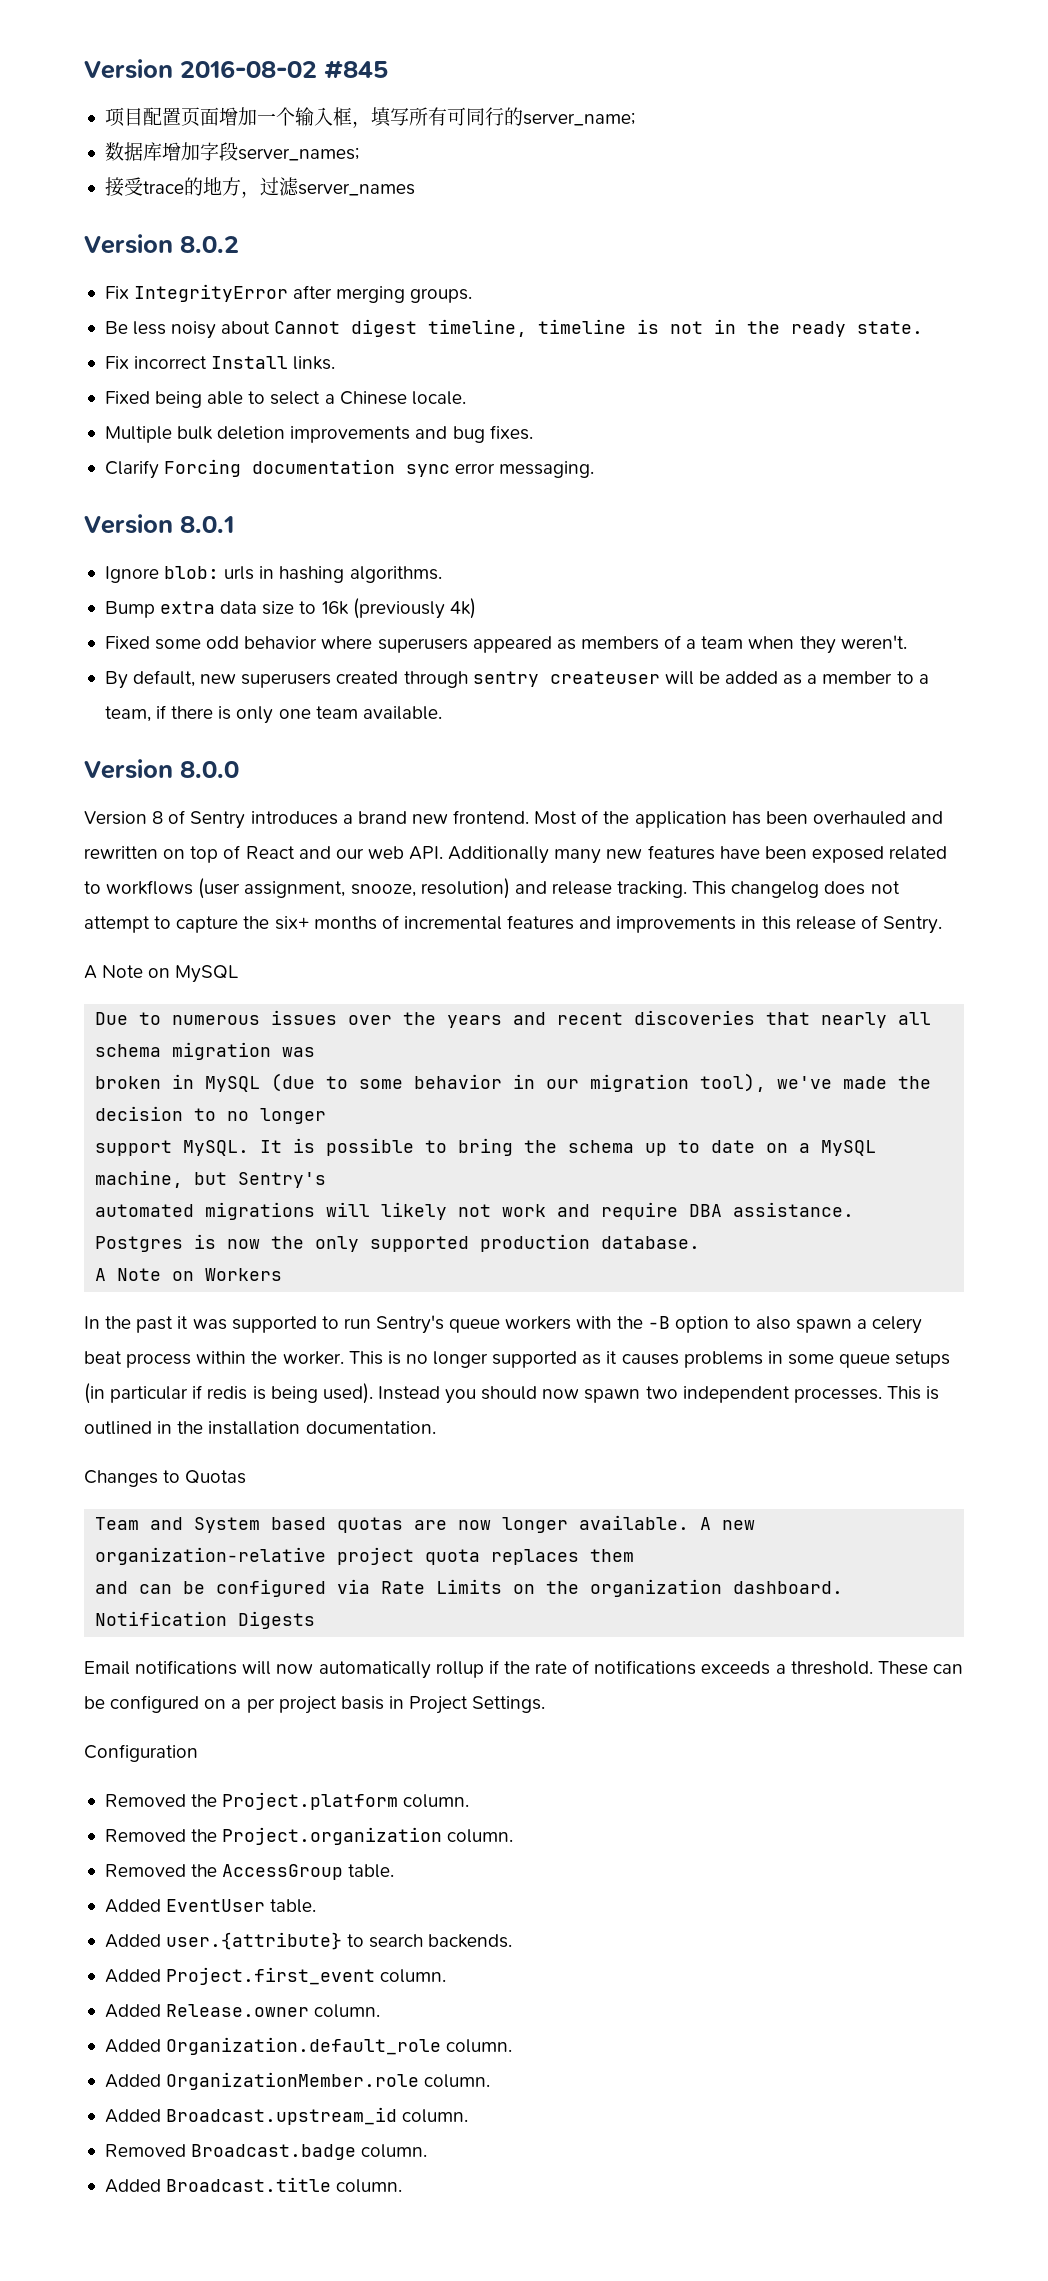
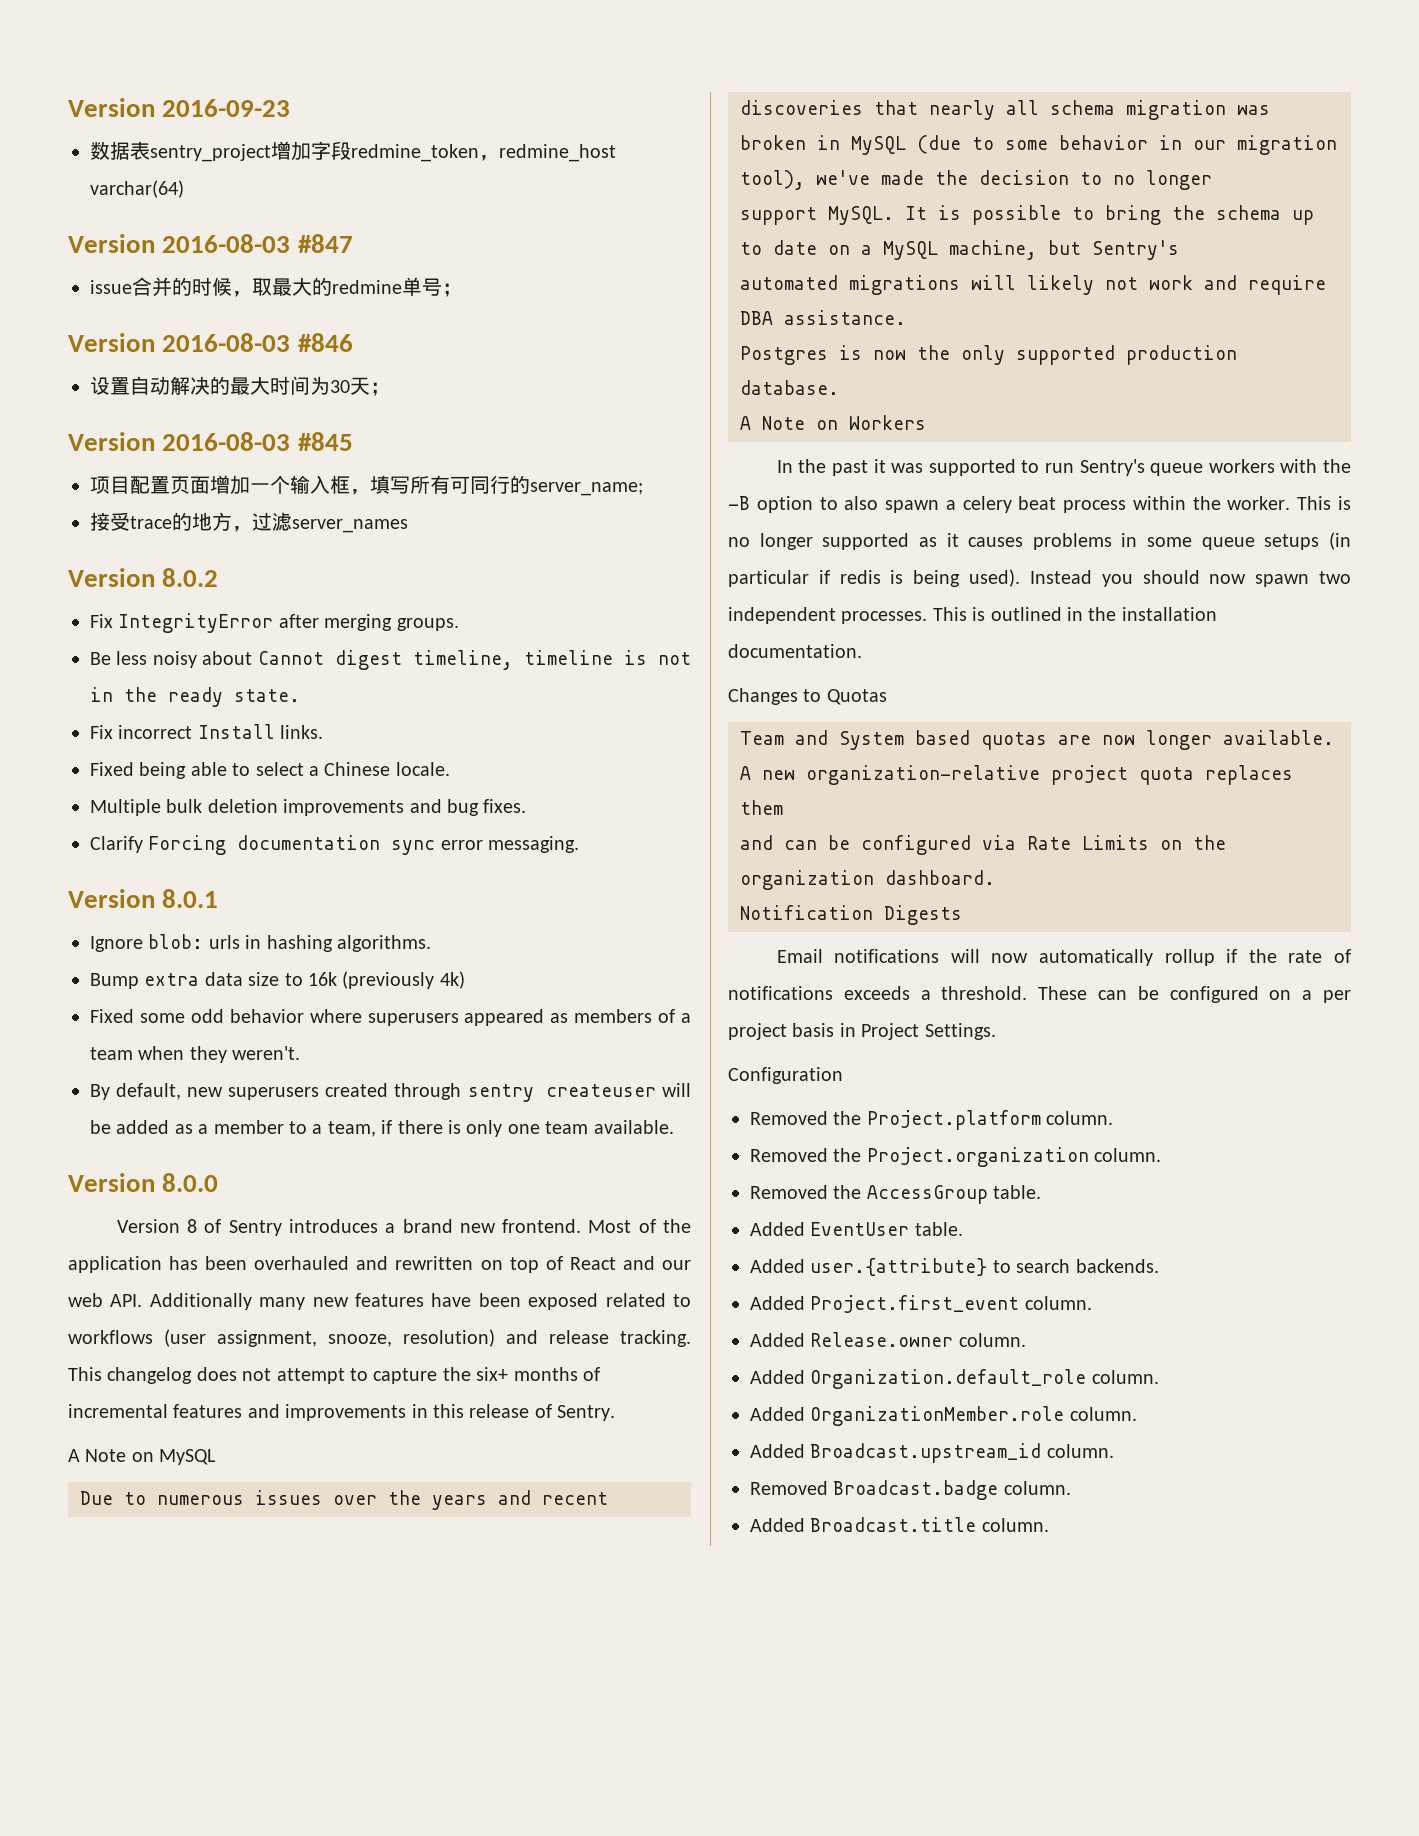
- Version 2016-08-02 #845
+ Version 2016-09-23
+ 数据表sentry_project增加字段redmine_token，redmine_host varchar(64)
+ Version 2016-08-03 #847
+ issue合并的时候，取最大的redmine单号；
+ Version 2016-08-03 #846
+ 设置自动解决的最大时间为30天；
+ Version 2016-08-03 #845
- 数据库增加字段server_names;

